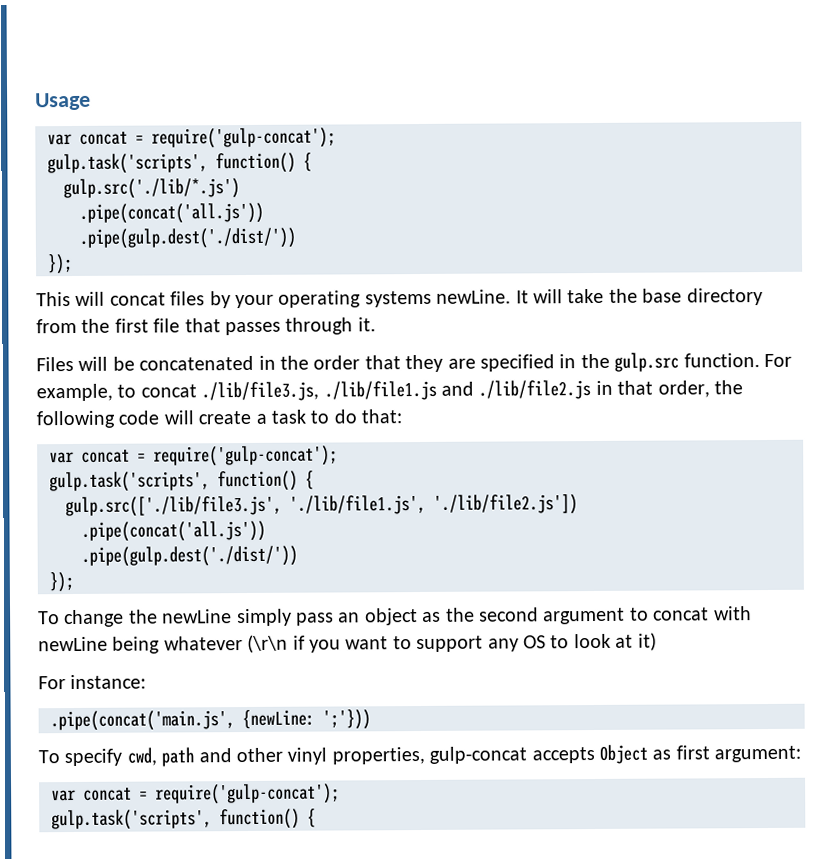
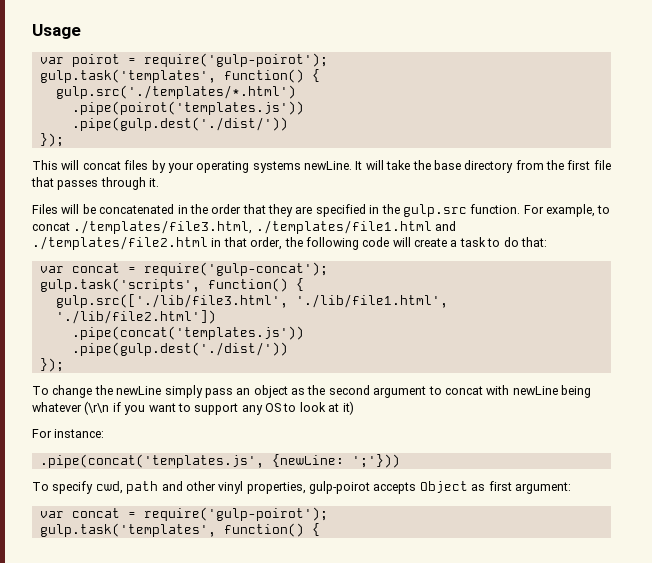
  Usage
- var concat = require('gulp-concat');
- gulp.task('scripts', function() {
- gulp.src('./lib/*.js')
- .pipe(concat('all.js'))
+ var poirot = require('gulp-poirot');
+ gulp.task('templates', function() {
+ gulp.src('./templates/*.html')
+ .pipe(poirot('templates.js'))
- For example, to concat ./lib/file3.js, ./lib/file1.js and ./lib/file2.js in that order, the following code will create a task to do that:
+ For example, to concat ./templates/file3.html, ./templates/file1.html and ./templates/file2.html in that order, the following code will create a task to do that:
- gulp.src(['./lib/file3.js', './lib/file1.js', './lib/file2.js'])
- .pipe(concat('all.js'))
+ gulp.src(['./lib/file3.html', './lib/file1.html', './lib/file2.html'])
+ .pipe(concat('templates.js'))
- .pipe(concat('main.js', {newLine: ';'}))
+ .pipe(concat('templates.js', {newLine: ';'}))
- To specify cwd, path and other vinyl properties, gulp-concat accepts Object as first argument:
- var concat = require('gulp-concat');
- gulp.task('scripts', function() {
+ To specify cwd, path and other vinyl properties, gulp-poirot accepts Object as first argument:
+ var concat = require('gulp-poirot');
+ gulp.task('templates', function() {

